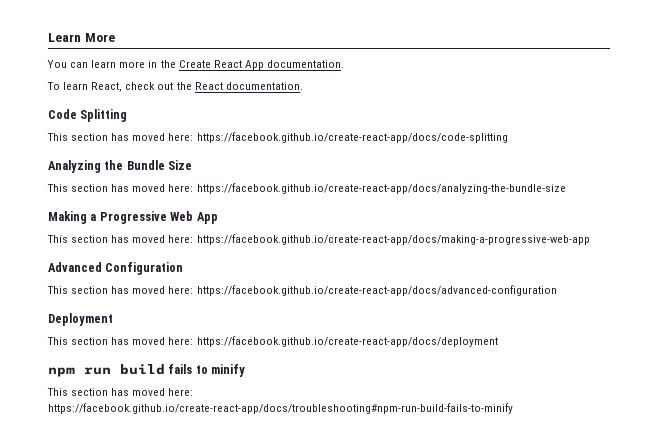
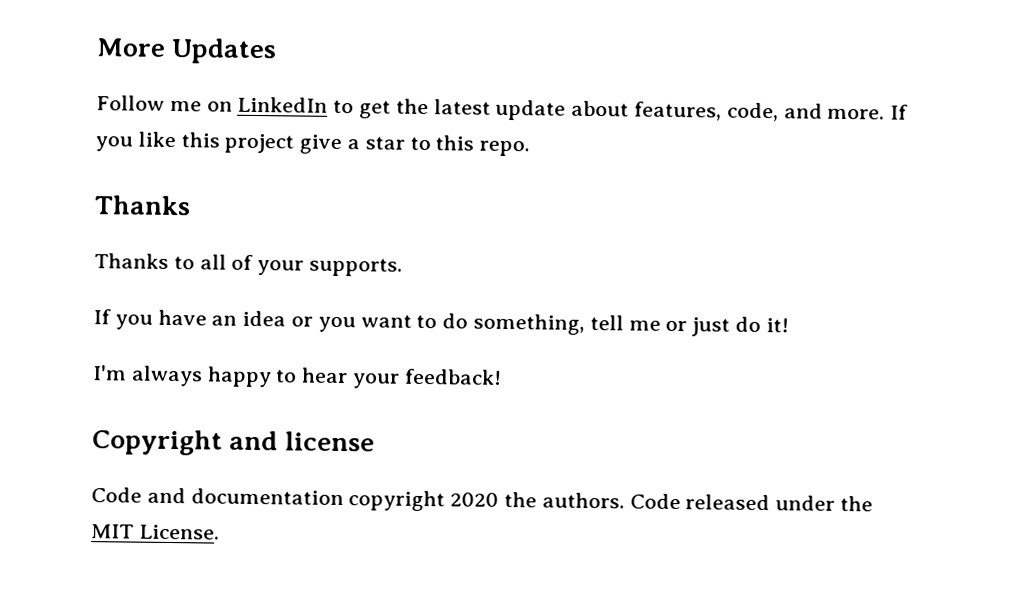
- Learn More
- You can learn more in the Create React App documentation.
- To learn React, check out the React documentation.
- Code Splitting
- This section has moved here: https://facebook.github.io/create-react-app/docs/code-splitting
- Analyzing the Bundle Size
- This section has moved here: https://facebook.github.io/create-react-app/docs/analyzing-the-bundle-size
- Making a Progressive Web App
- This section has moved here: https://facebook.github.io/create-react-app/docs/making-a-progressive-web-app
- Advanced Configuration
- This section has moved here: https://facebook.github.io/create-react-app/docs/advanced-configuration
- Deployment
- This section has moved here: https://facebook.github.io/create-react-app/docs/deployment
- npm run build fails to minify
- This section has moved here: https://facebook.github.io/create-react-app/docs/troubleshooting#npm-run-build-fails-to-minify
+ More Updates
+ Follow me on LinkedIn to get the latest update about features, code, and more. If you like this project give a star to this repo.
+ Thanks
+ Thanks to all of your supports.
+ If you have an idea or you want to do something, tell me or just do it!
+ I'm always happy to hear your feedback!
+ Copyright and license
+ Code and documentation copyright 2020 the authors. Code released under the MIT License.

